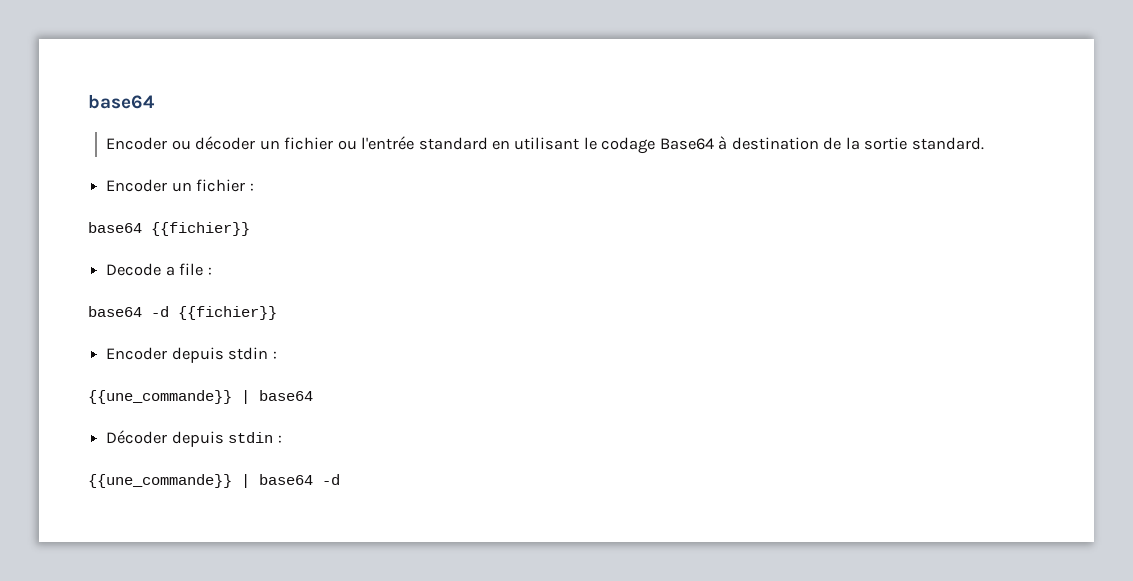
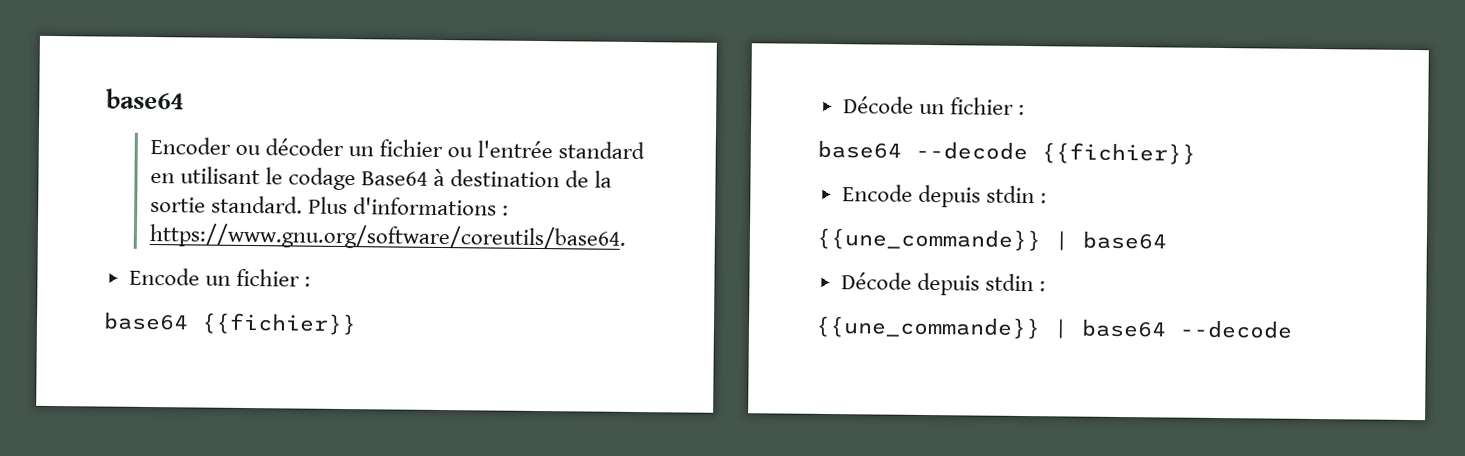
- Encoder ou décoder un fichier ou l'entrée standard en utilisant le codage Base64 à destination de la sortie standard.
- Encoder un fichier :
+ Encoder ou décoder un fichier ou l'entrée standard en utilisant le codage Base64 à destination de la sortie standard. Plus d'informations : https://www.gnu.org/software/coreutils/base64.
+ Encode un fichier :
- Decode a file :
- base64 -d {{fichier}}
- Encoder depuis stdin :
+ Décode un fichier :
+ base64 --decode {{fichier}}
+ Encode depuis stdin :
- Décoder depuis stdin :
- {{une_commande}} | base64 -d
+ Décode depuis stdin :
+ {{une_commande}} | base64 --decode

